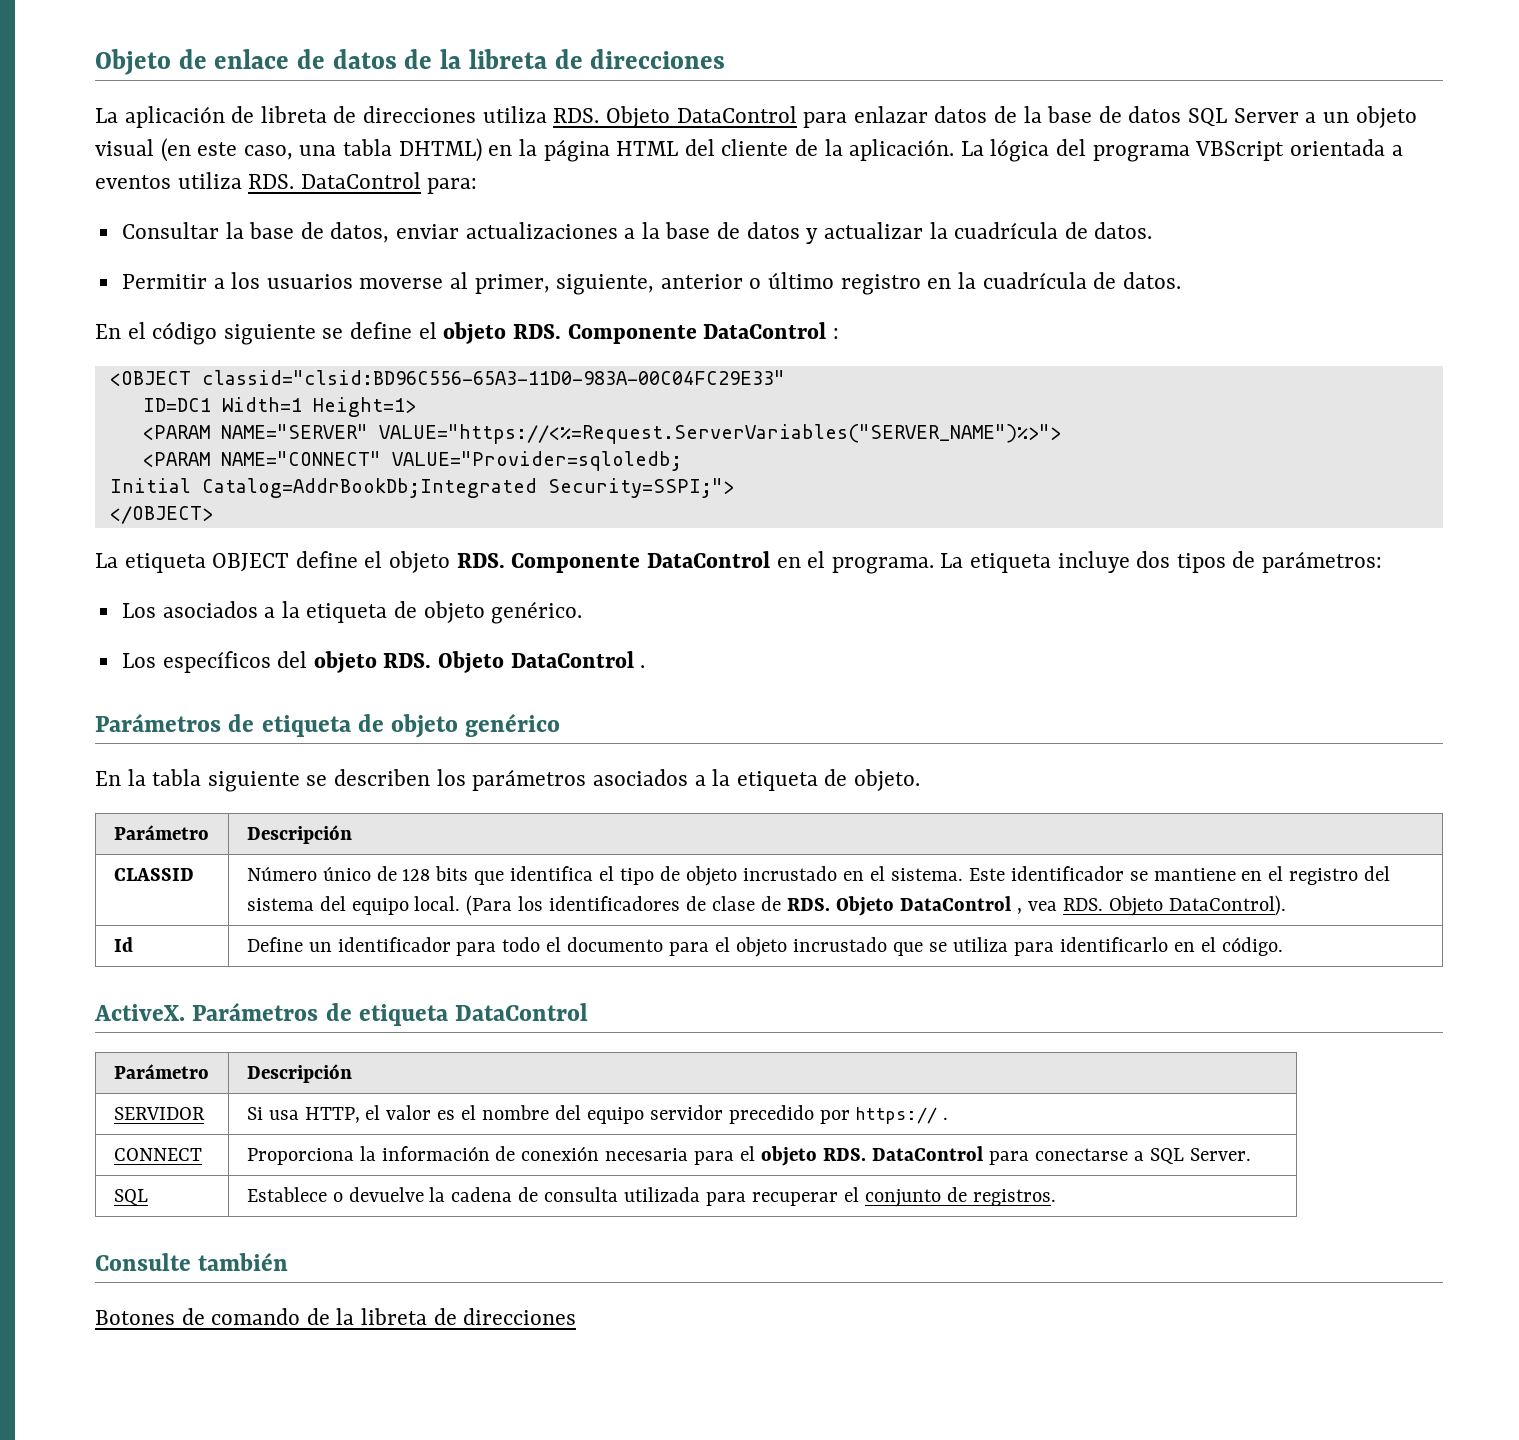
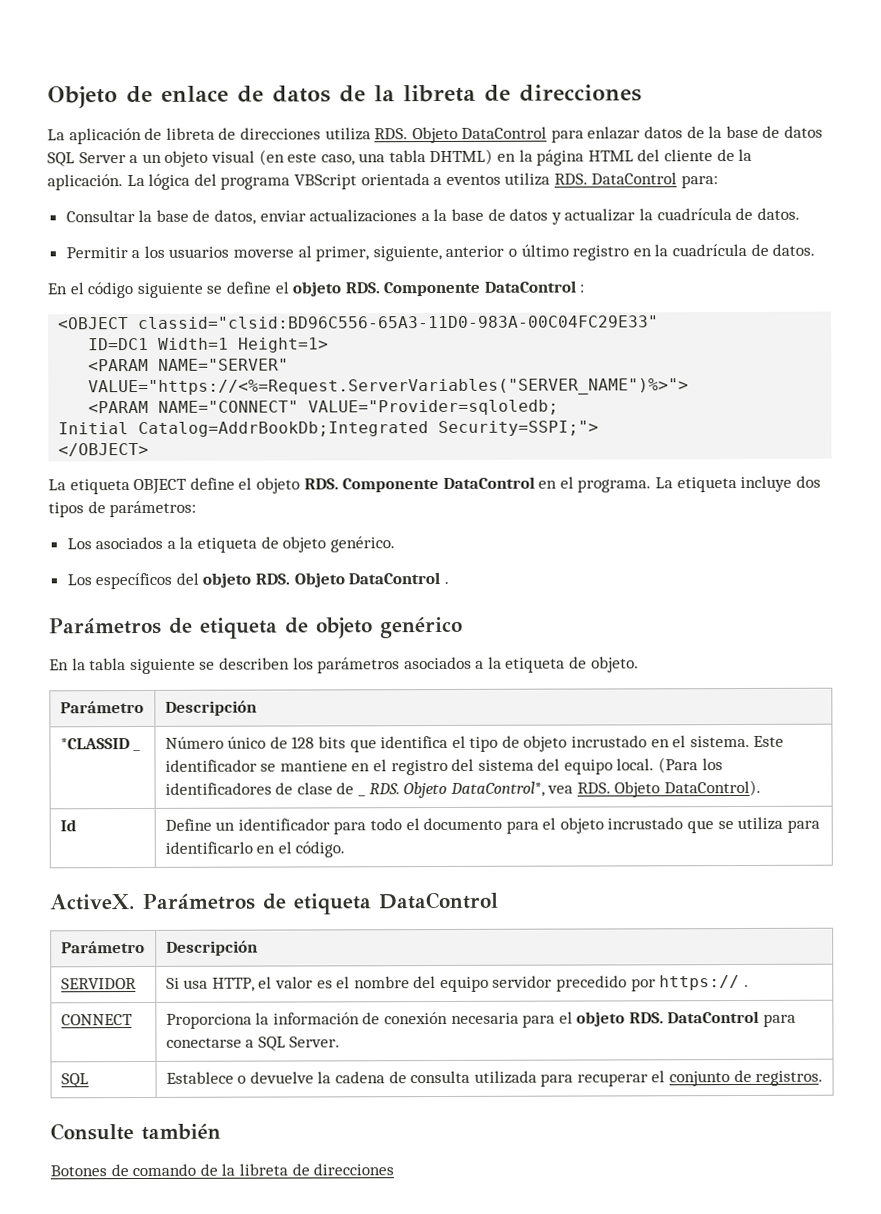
- CLASSID
+ *CLASSID _
- (Para los identificadores de clase de RDS. Objeto DataControl , vea RDS. Objeto DataControl).
+ (Para los identificadores de clase de _ RDS. Objeto DataControl*, vea RDS. Objeto DataControl).

